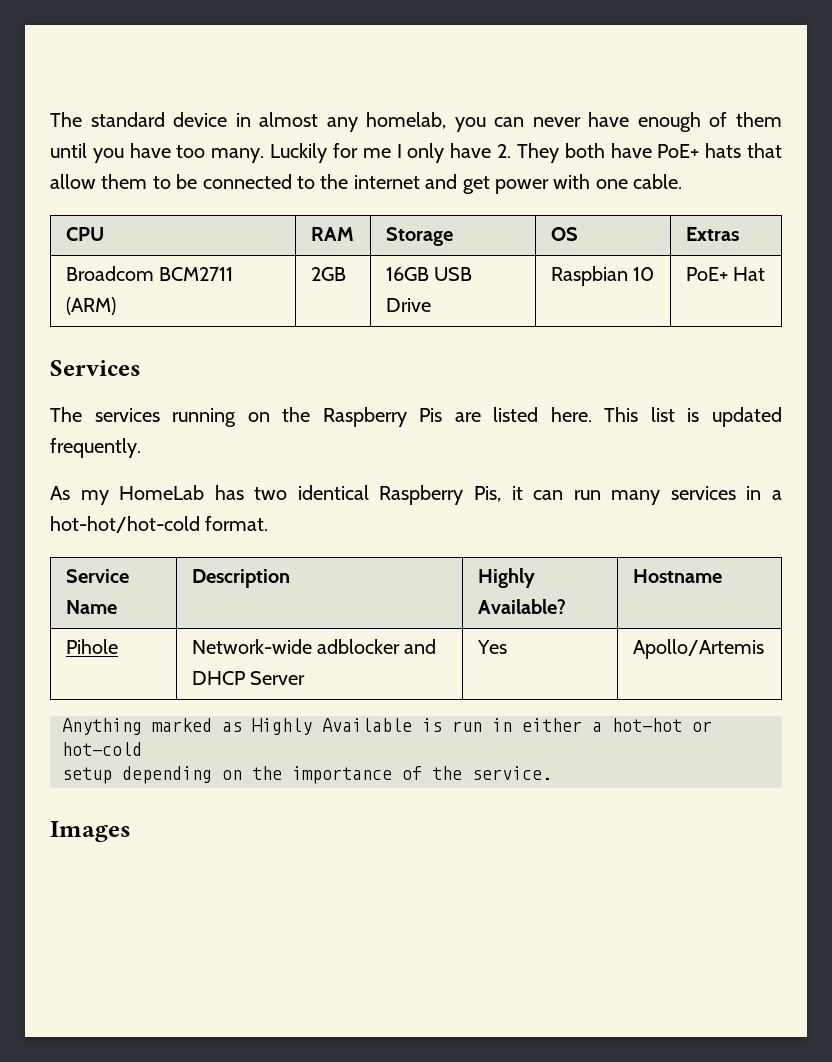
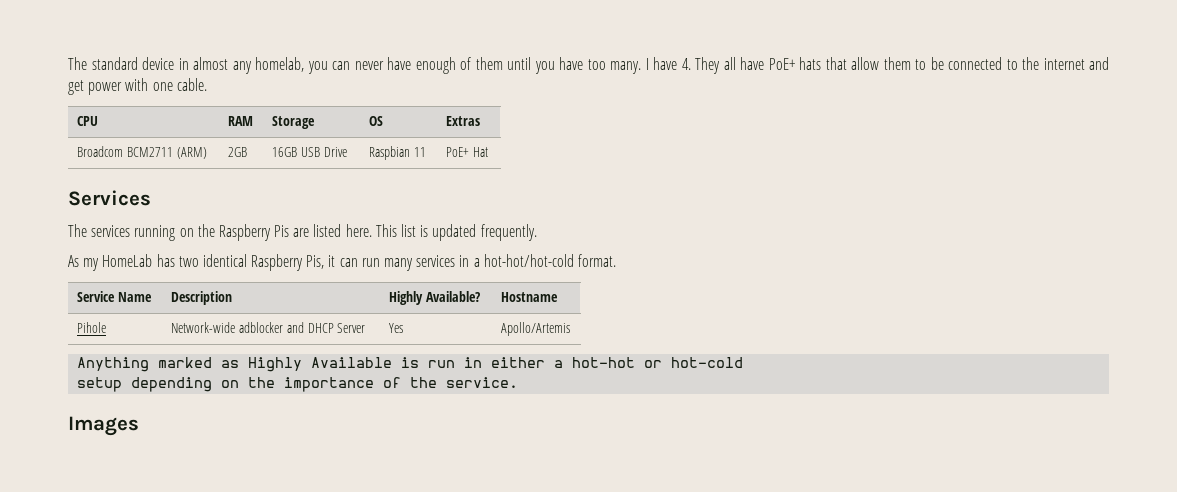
- Luckily for me I only have 2. They both have PoE+ hats that allow them to be connected to the internet and get power with one cable.
+ I have 4. They all have PoE+ hats that allow them to be connected to the internet and get power with one cable.
- Broadcom BCM2711 (ARM) | 2GB | 16GB USB Drive | Raspbian 10 | PoE+ Hat
+ Broadcom BCM2711 (ARM) | 2GB | 16GB USB Drive | Raspbian 11 | PoE+ Hat

